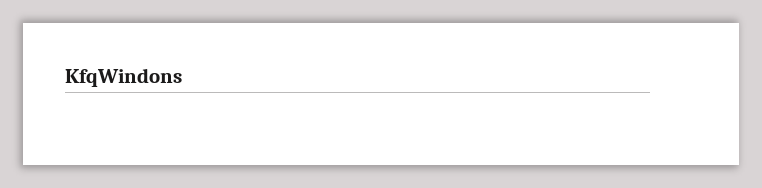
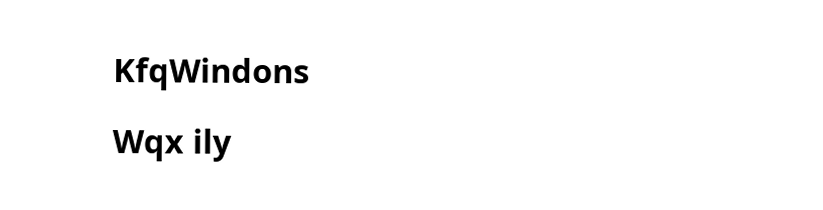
+ Wqx ily

